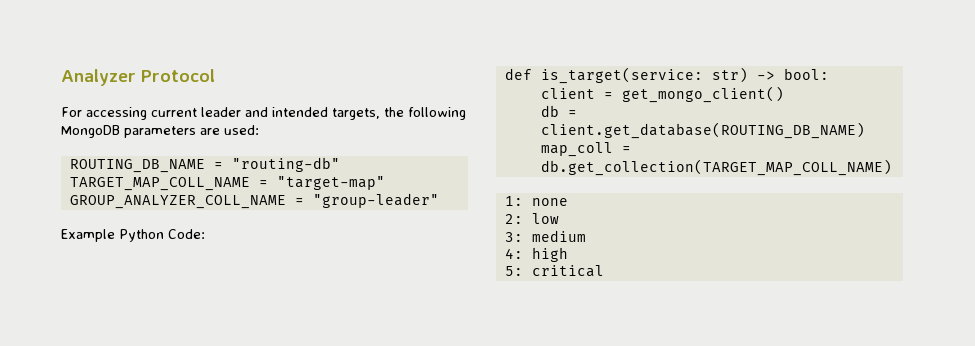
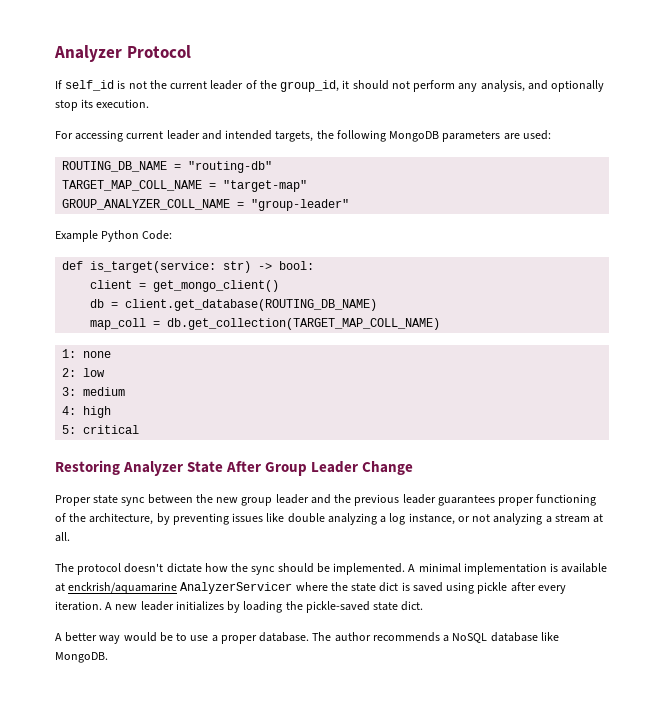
+ If self_id is not the current leader of the group_id, it should not perform any analysis, and optionally stop its execution.
+ Restoring Analyzer State After Group Leader Change
+ Proper state sync between the new group leader and the previous leader guarantees proper functioning of the architecture, by preventing issues like double analyzing a log instance, or not analyzing a stream at all.
+ The protocol doesn't dictate how the sync should be implemented. A minimal implementation is available at enckrish/aquamarine AnalyzerServicer where the state dict is saved using pickle after every iteration. A new leader initializes by loading the pickle-saved state dict.
+ A better way would be to use a proper database. The author recommends a NoSQL database like MongoDB.

